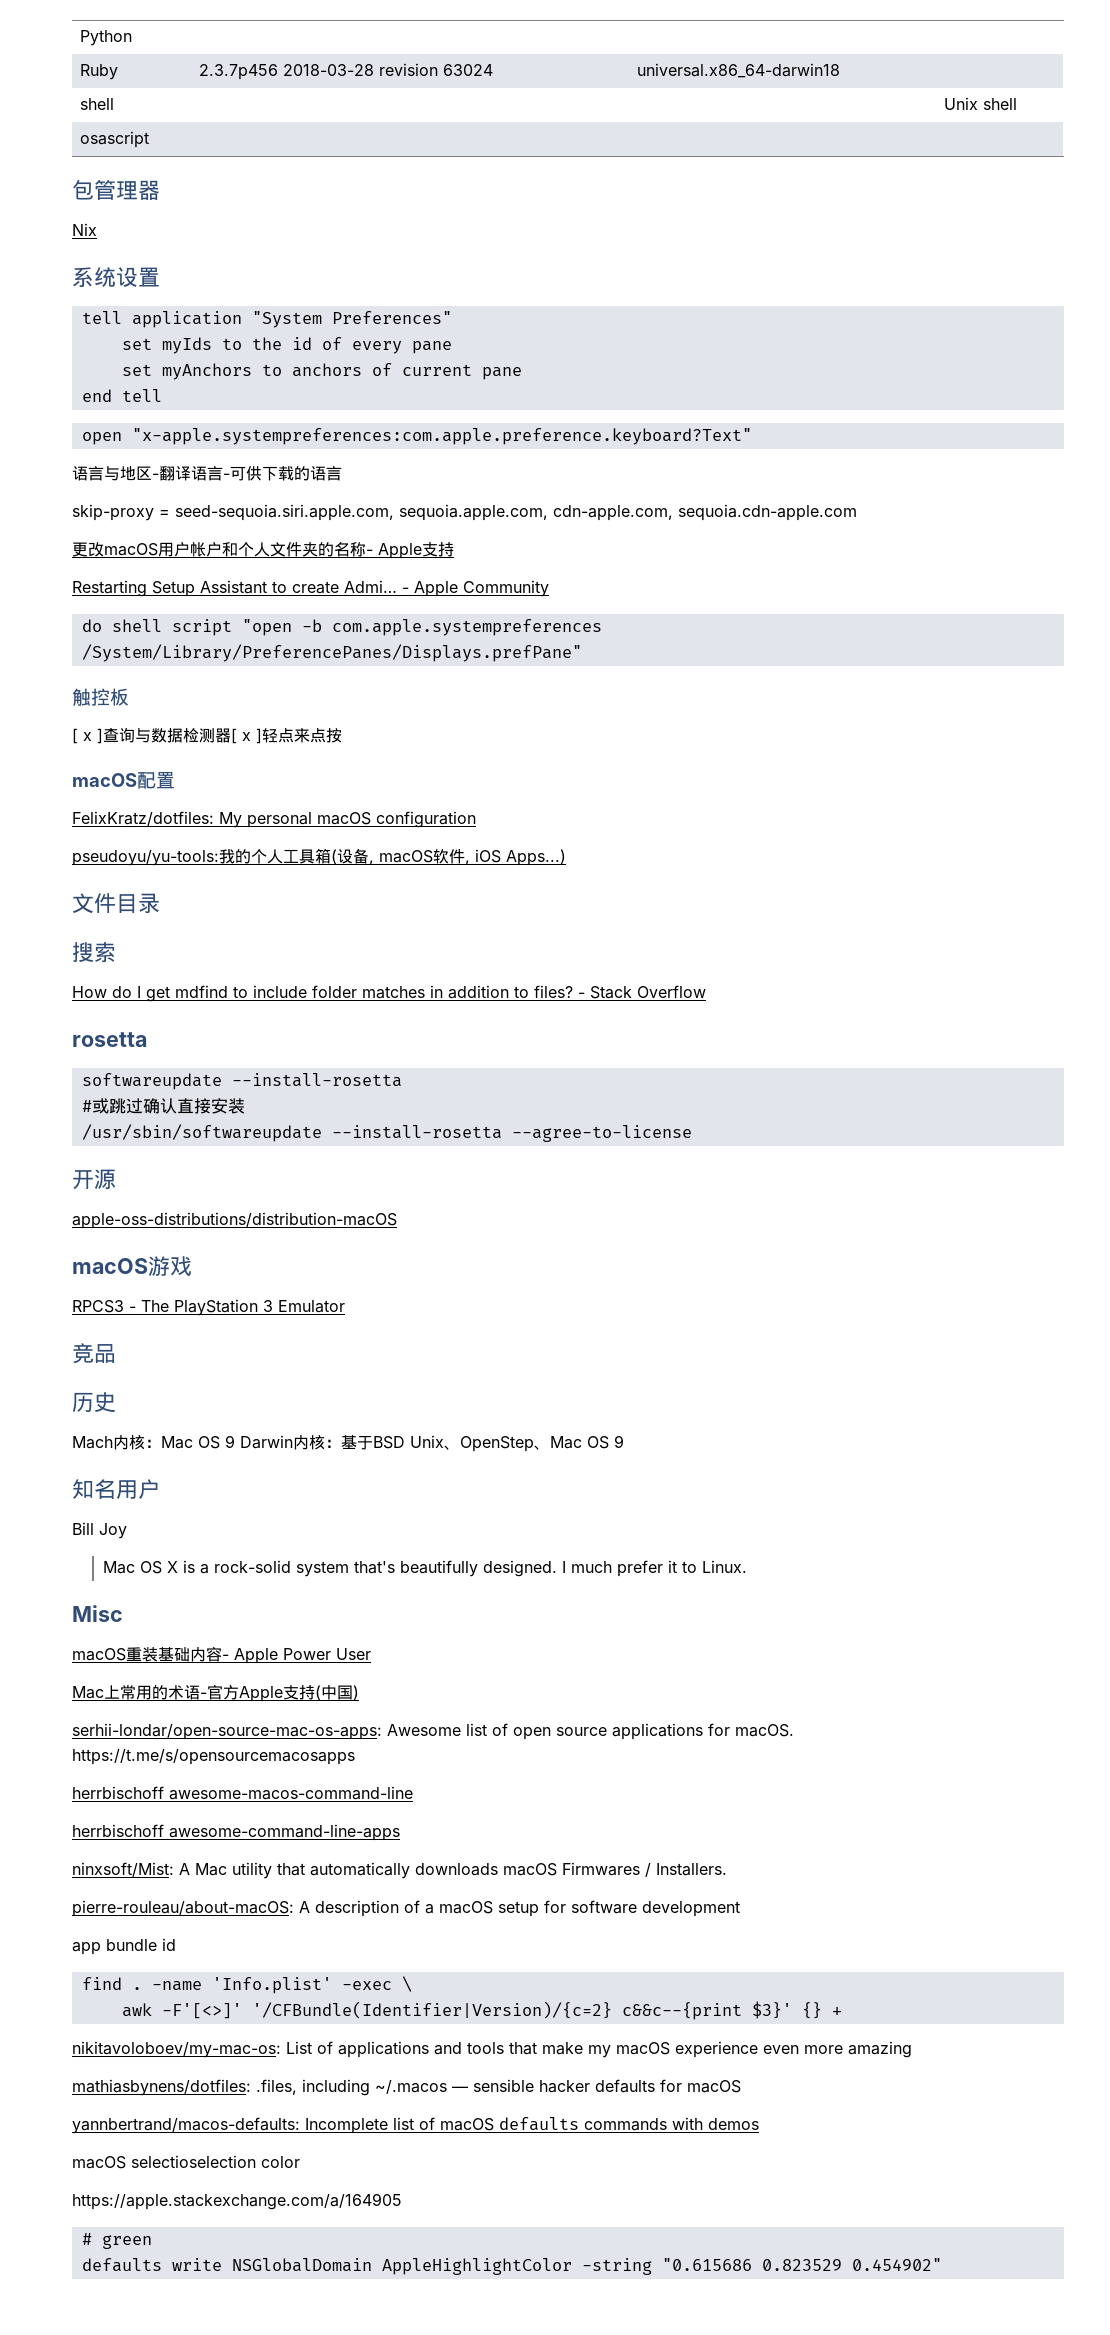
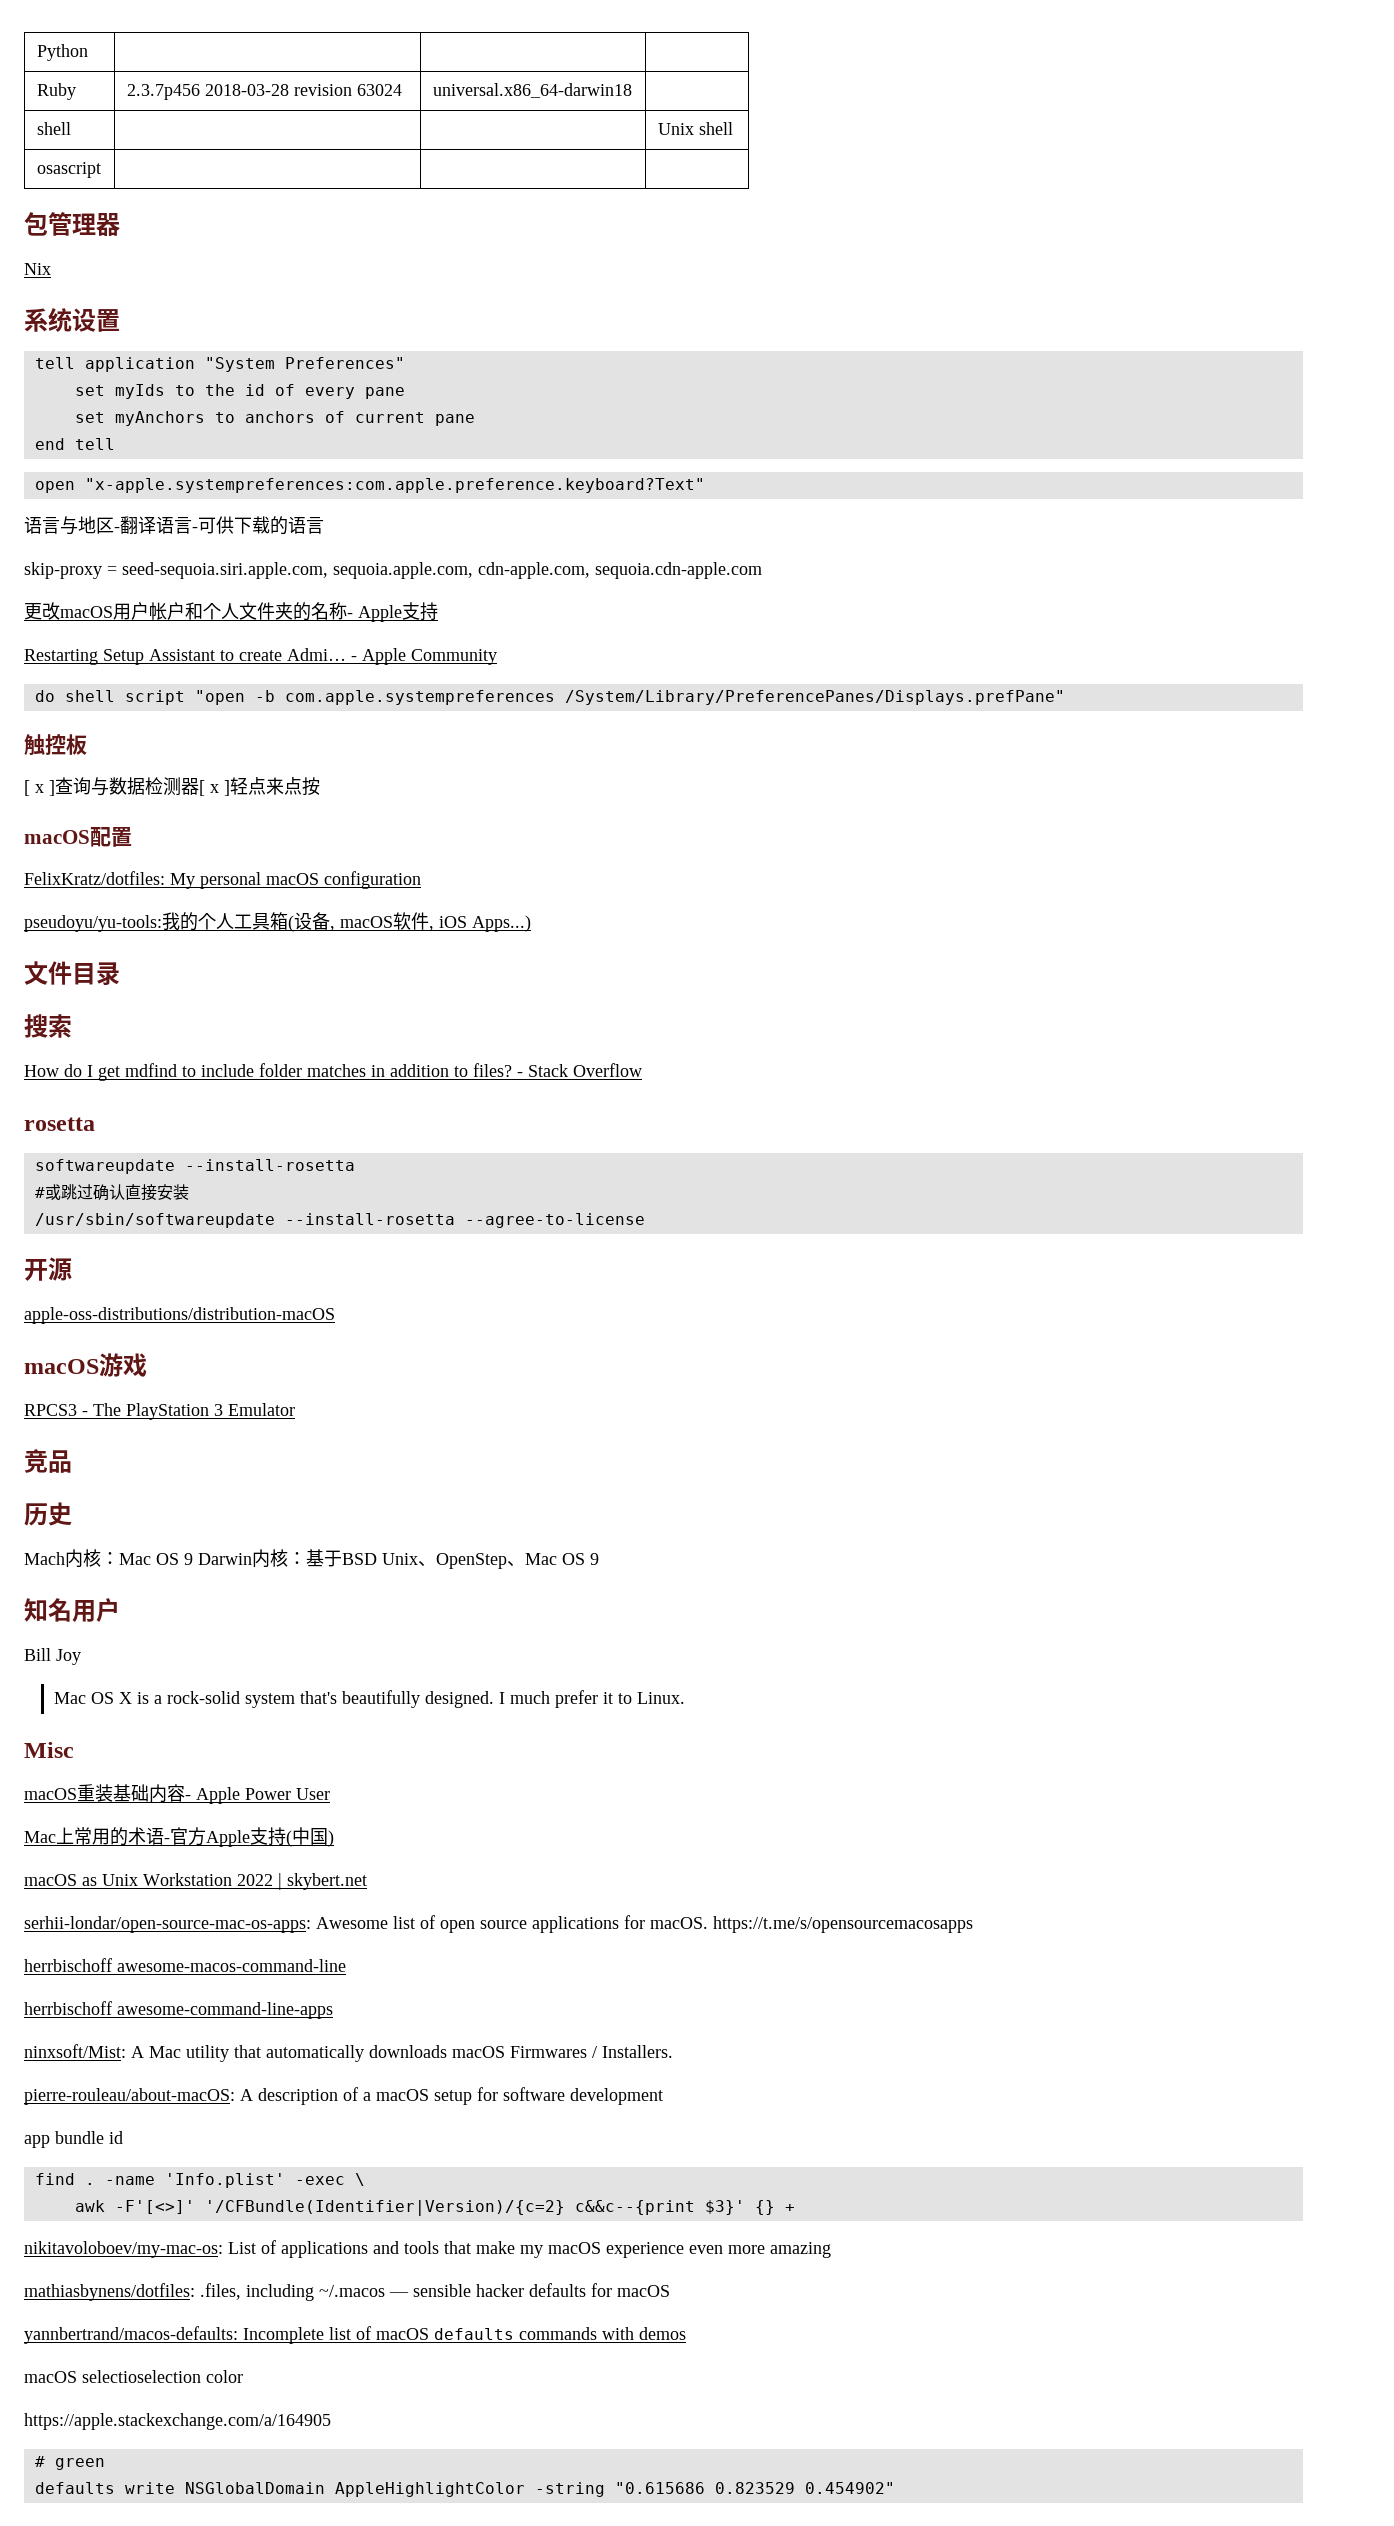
+ macOS as Unix Workstation 2022 | skybert.net

